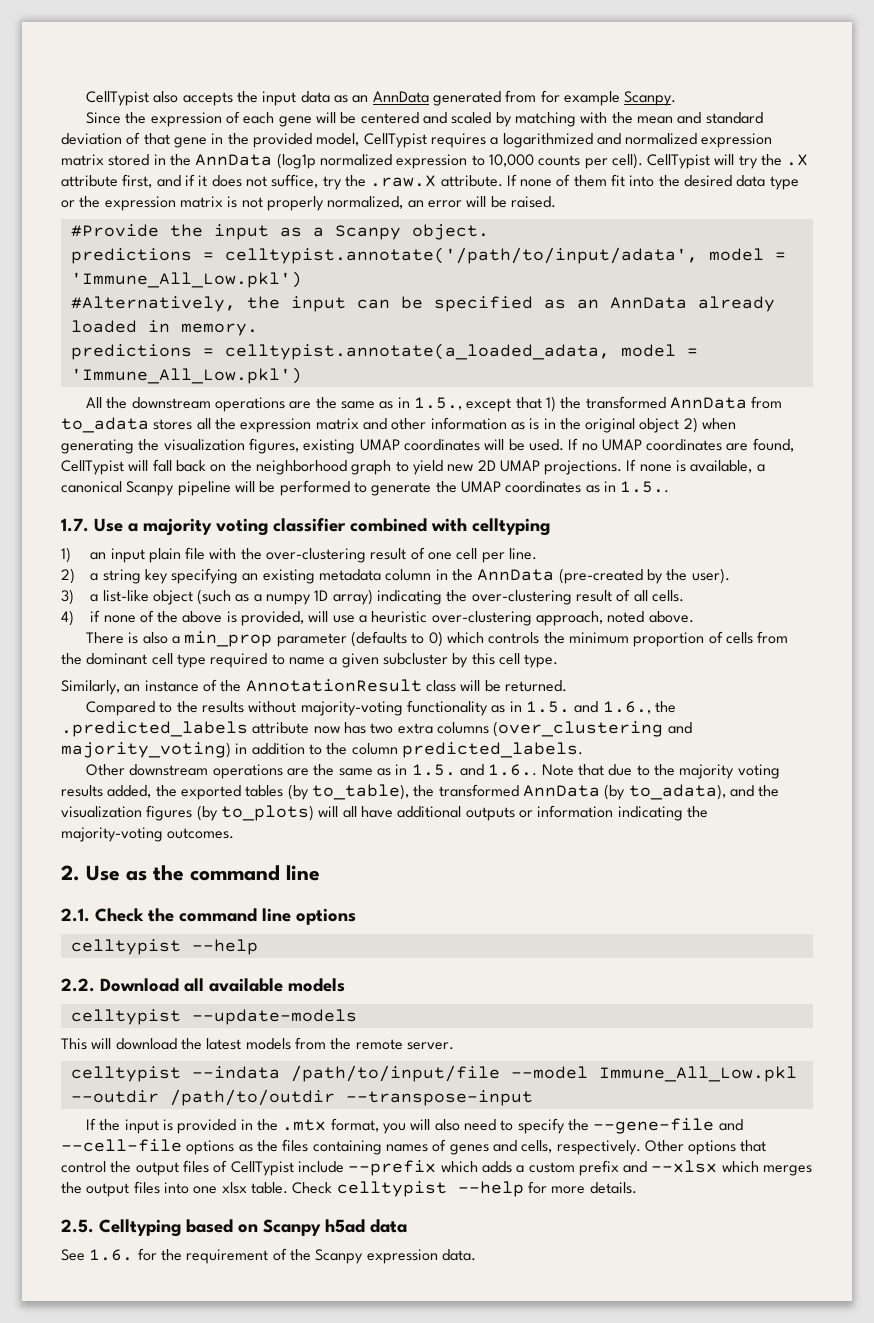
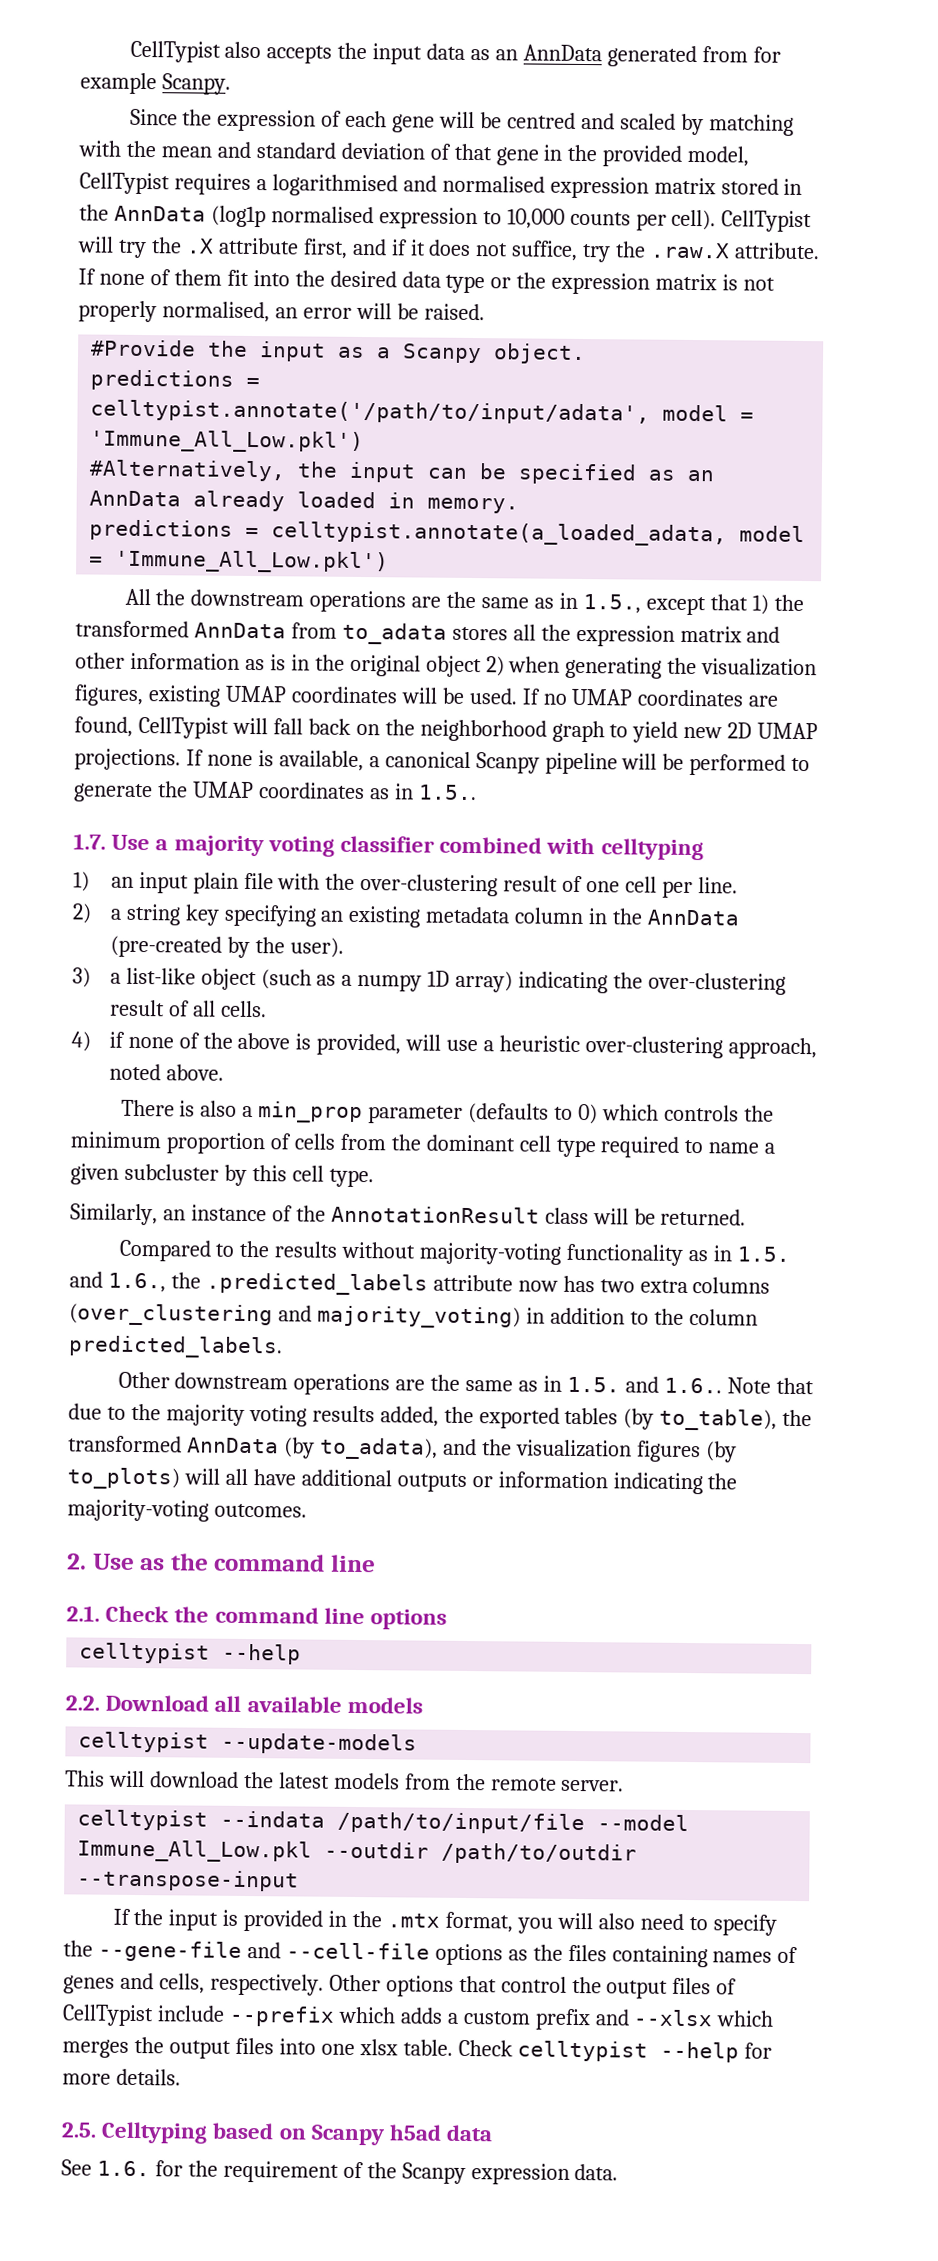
- Since the expression of each gene will be centered and scaled by matching with the mean and standard deviation of that gene in the provided model, CellTypist requires a logarithmized and normalized expression matrix stored in the AnnData (log1p normalized expression to 10,000 counts per cell).
+ Since the expression of each gene will be centred and scaled by matching with the mean and standard deviation of that gene in the provided model, CellTypist requires a logarithmised and normalised expression matrix stored in the AnnData (log1p normalised expression to 10,000 counts per cell).
- If none of them fit into the desired data type or the expression matrix is not properly normalized, an error will be raised.
+ If none of them fit into the desired data type or the expression matrix is not properly normalised, an error will be raised.

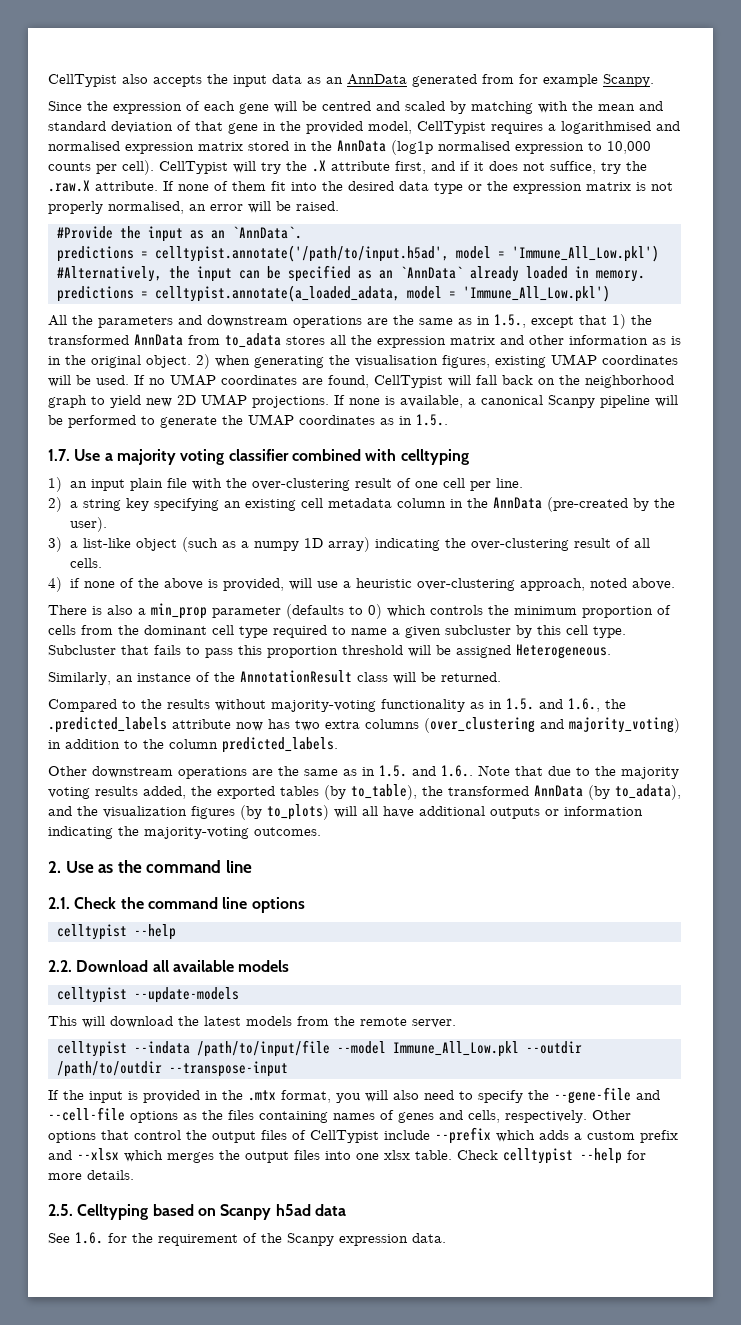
- #Provide the input as a Scanpy object.
- predictions = celltypist.annotate('/path/to/input/adata', model = 'Immune_All_Low.pkl')
+ #Provide the input as an `AnnData`.
+ predictions = celltypist.annotate('/path/to/input.h5ad', model = 'Immune_All_Low.pkl')
- #Alternatively, the input can be specified as an AnnData already loaded in memory.
+ #Alternatively, the input can be specified as an `AnnData` already loaded in memory.
- All the downstream operations are the same as in 1.5., except that 1) the transformed AnnData from to_adata stores all the expression matrix and other information as is in the original object 2) when generating the visualization figures, existing UMAP coordinates will be used.
+ All the parameters and downstream operations are the same as in 1.5., except that 1) the transformed AnnData from to_adata stores all the expression matrix and other information as is in the original object. 2) when generating the visualisation figures, existing UMAP coordinates will be used.
- 2) a string key specifying an existing metadata column in the AnnData (pre-created by the user).
+ 2) a string key specifying an existing cell metadata column in the AnnData (pre-created by the user).
+ Subcluster that fails to pass this proportion threshold will be assigned Heterogeneous.

